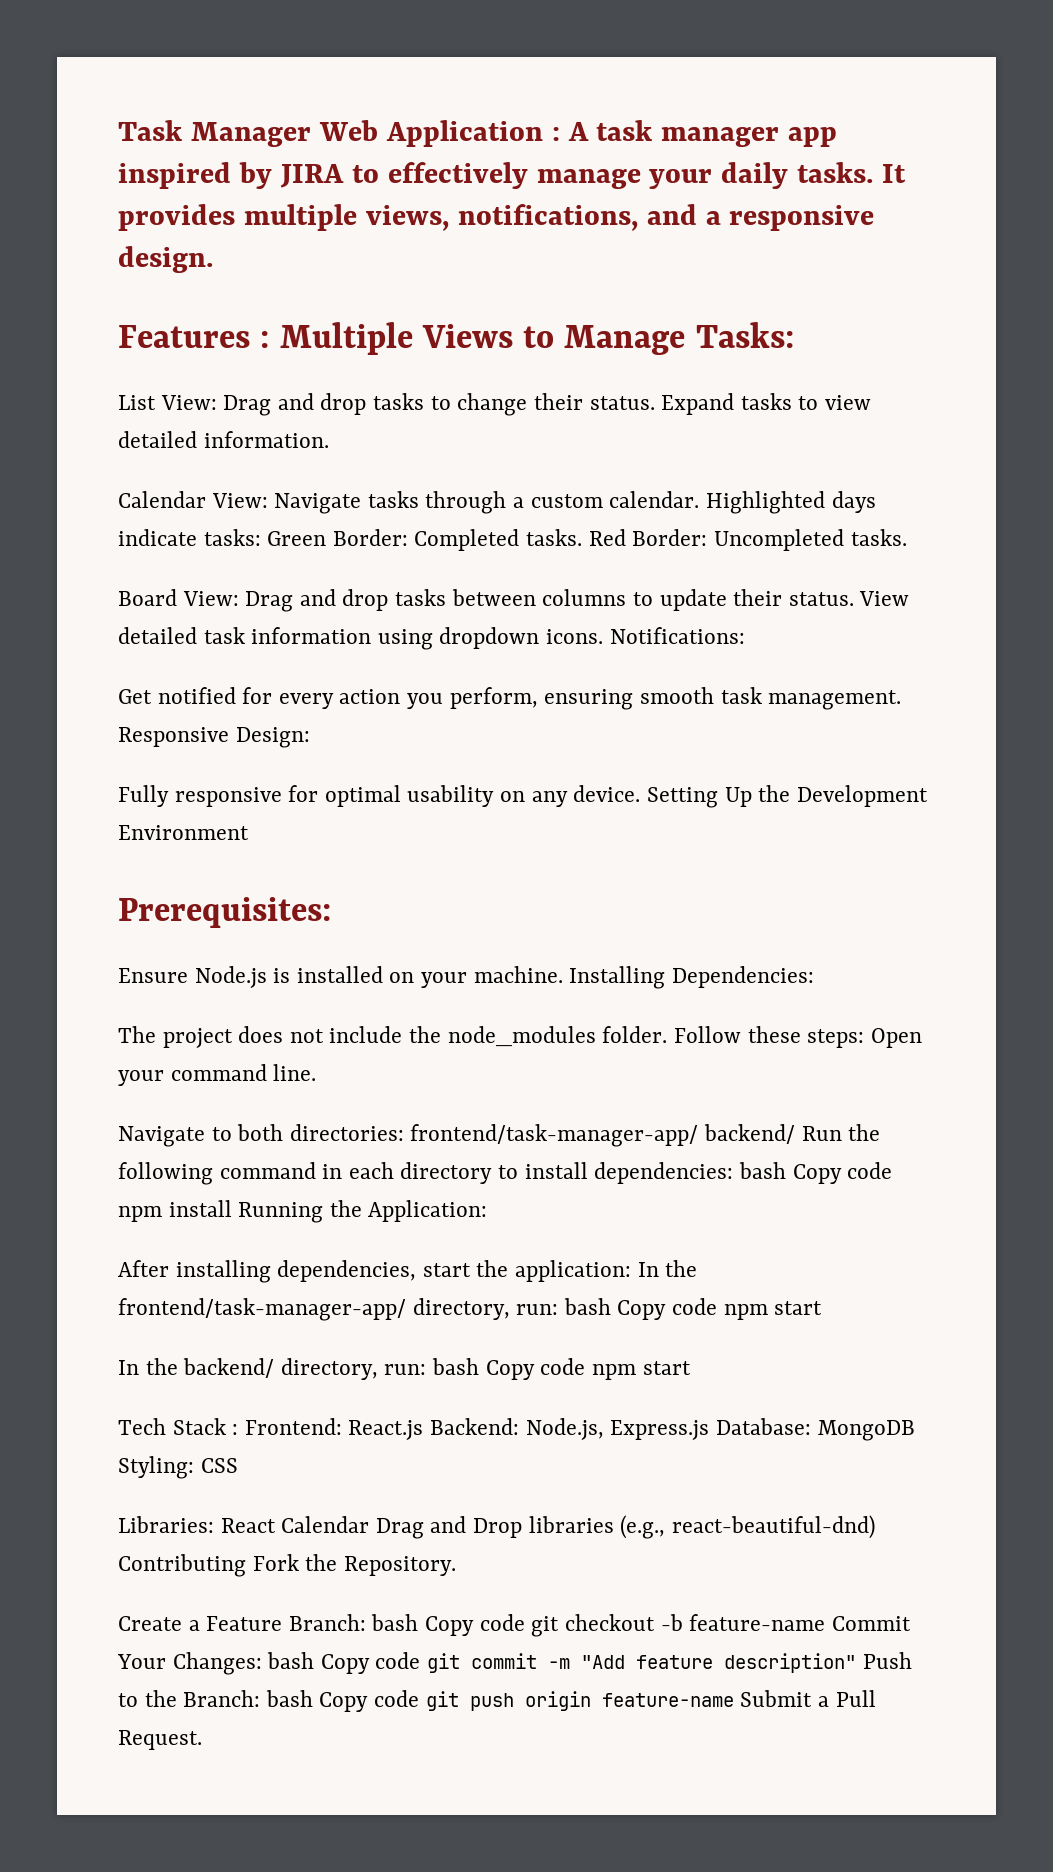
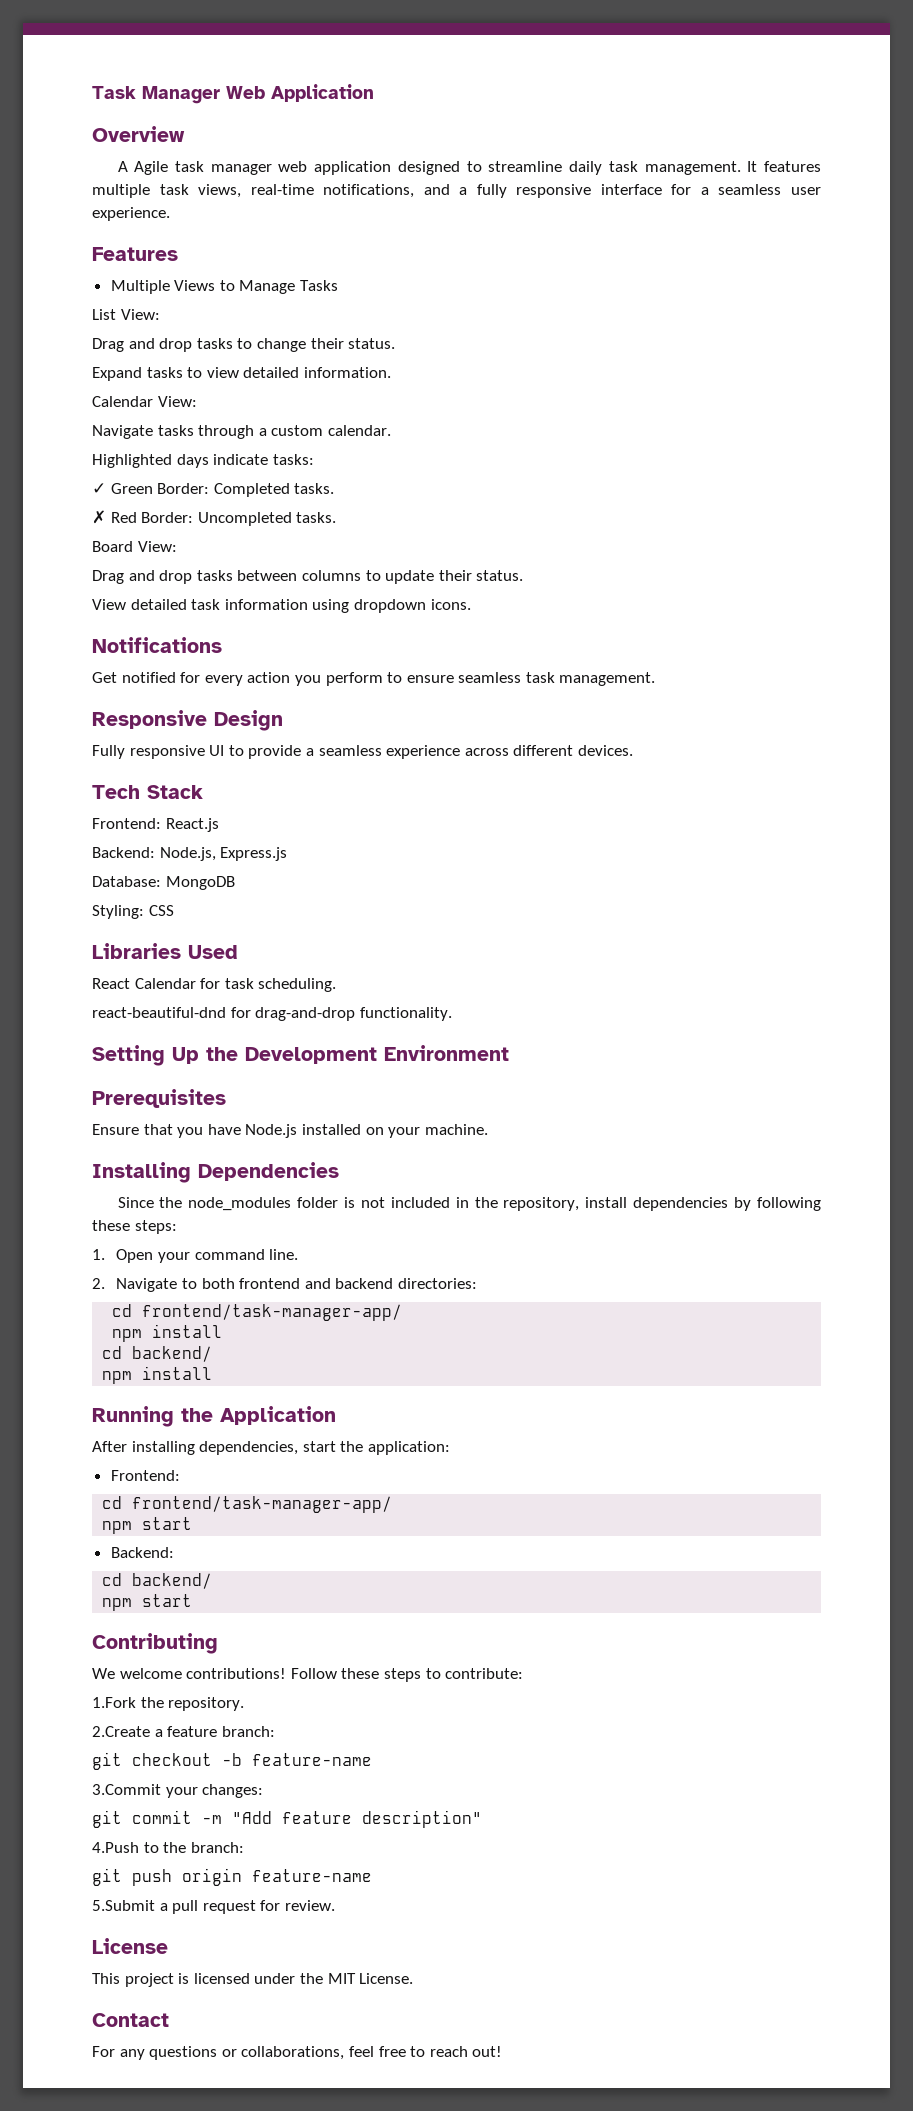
- Task Manager Web Application : A task manager app inspired by JIRA to effectively manage your daily tasks. It provides multiple views, notifications, and a responsive design.
+ Task Manager Web Application
+ Overview
+ A Agile task manager web application designed to streamline daily task management. It features multiple task views, real-time notifications, and a fully responsive interface for a seamless user experience.
- Features : Multiple Views to Manage Tasks:
+ Features
+ Multiple Views to Manage Tasks
- List View: Drag and drop tasks to change their status. Expand tasks to view detailed information.
+ List View:
+ Drag and drop tasks to change their status.
+ Expand tasks to view detailed information.
- Calendar View: Navigate tasks through a custom calendar. Highlighted days indicate tasks: Green Border: Completed tasks. Red Border: Uncompleted tasks.
+ Calendar View:
+ Navigate tasks through a custom calendar.
+ Highlighted days indicate tasks:
+ ✓ Green Border: Completed tasks.
+ ✗ Red Border: Uncompleted tasks.
- Board View: Drag and drop tasks between columns to update their status. View detailed task information using dropdown icons. Notifications:
+ Board View:
+ Drag and drop tasks between columns to update their status.
+ View detailed task information using dropdown icons.
+ Notifications
- Get notified for every action you perform, ensuring smooth task management. Responsive Design:
+ Get notified for every action you perform to ensure seamless task management.
+ Responsive Design
- Fully responsive for optimal usability on any device. Setting Up the Development Environment
+ Fully responsive UI to provide a seamless experience across different devices.
+ Tech Stack
+ Frontend: React.js
+ Backend: Node.js, Express.js
+ Database: MongoDB
+ Styling: CSS
+ Libraries Used
+ React Calendar for task scheduling.
+ react-beautiful-dnd for drag-and-drop functionality.
+ Setting Up the Development Environment
- Prerequisites:
+ Prerequisites
- Ensure Node.js is installed on your machine. Installing Dependencies:
- The project does not include the node_modules folder. Follow these steps: Open your command line.
+ Ensure that you have Node.js installed on your machine.
+ Installing Dependencies
+ Since the node_modules folder is not included in the repository, install dependencies by following these steps:
+ 1. Open your command line.
- Navigate to both directories: frontend/task-manager-app/ backend/ Run the following command in each directory to install dependencies: bash Copy code npm install Running the Application:
+ 2. Navigate to both frontend and backend directories:
+ cd frontend/task-manager-app/
+ npm install
+ cd backend/
+ npm install
+ Running the Application
- After installing dependencies, start the application: In the frontend/task-manager-app/ directory, run: bash Copy code npm start
- In the backend/ directory, run: bash Copy code npm start
- Tech Stack : Frontend: React.js Backend: Node.js, Express.js Database: MongoDB Styling: CSS
- Libraries: React Calendar Drag and Drop libraries (e.g., react-beautiful-dnd) Contributing Fork the Repository.
- Create a Feature Branch: bash Copy code git checkout -b feature-name Commit Your Changes: bash Copy code git commit -m "Add feature description" Push to the Branch: bash Copy code git push origin feature-name Submit a Pull Request.
+ After installing dependencies, start the application:
+ Frontend:
+ cd frontend/task-manager-app/
+ npm start
+ Backend:
+ cd backend/
+ npm start
+ Contributing
+ We welcome contributions! Follow these steps to contribute:
+ 1.Fork the repository.
+ 2.Create a feature branch:
+ git checkout -b feature-name
+ 3.Commit your changes:
+ git commit -m "Add feature description"
+ 4.Push to the branch:
+ git push origin feature-name
+ 5.Submit a pull request for review.
+ License
+ This project is licensed under the MIT License.
+ Contact
+ For any questions or collaborations, feel free to reach out!

